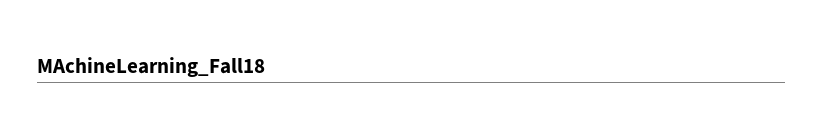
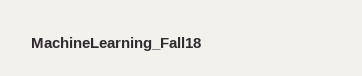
- MAchineLearning_Fall18
+ MachineLearning_Fall18

